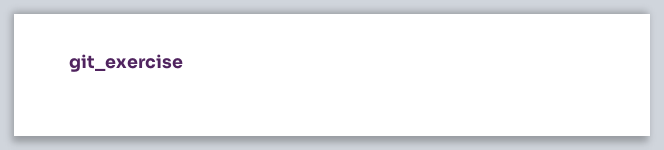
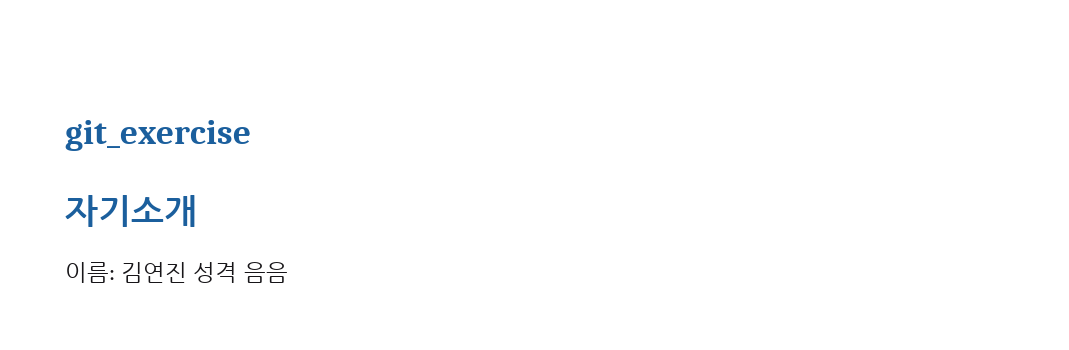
+ 자기소개
+ 이름: 김연진 성격 음음

